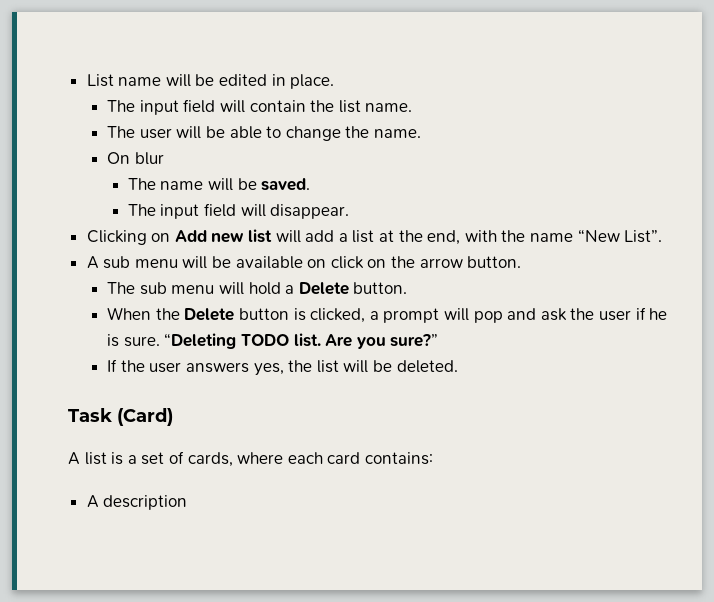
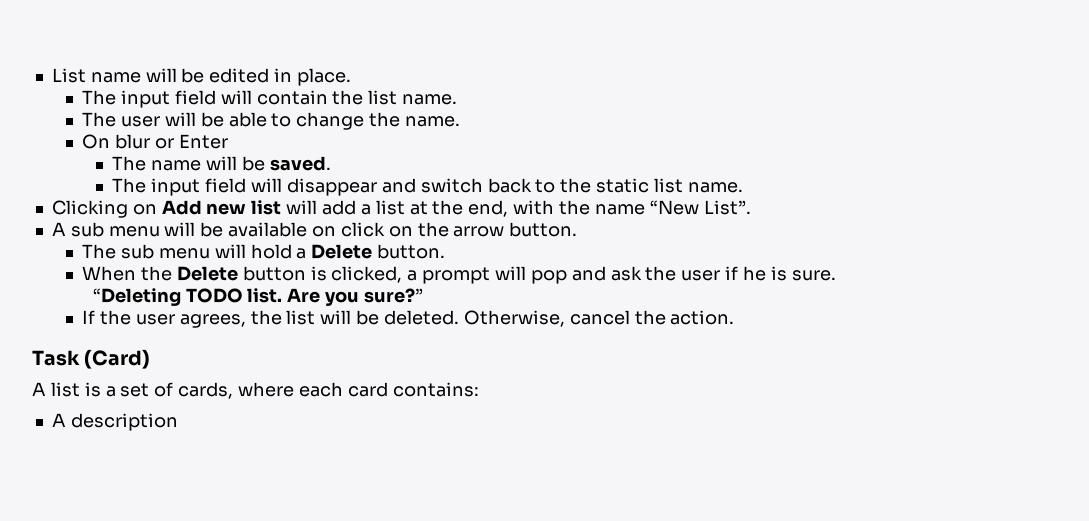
- On blur
+ On blur or Enter
- The input field will disappear.
+ The input field will disappear and switch back to the static list name.
- When the Delete button is clicked, a prompt will pop and ask the user if he is sure. “Deleting TODO list.
+ When the Delete button is clicked, a prompt will pop and ask the user if he is sure.
+ “Deleting TODO list.
- If the user answers yes, the list will be deleted.
+ If the user agrees, the list will be deleted. Otherwise, cancel the action.

